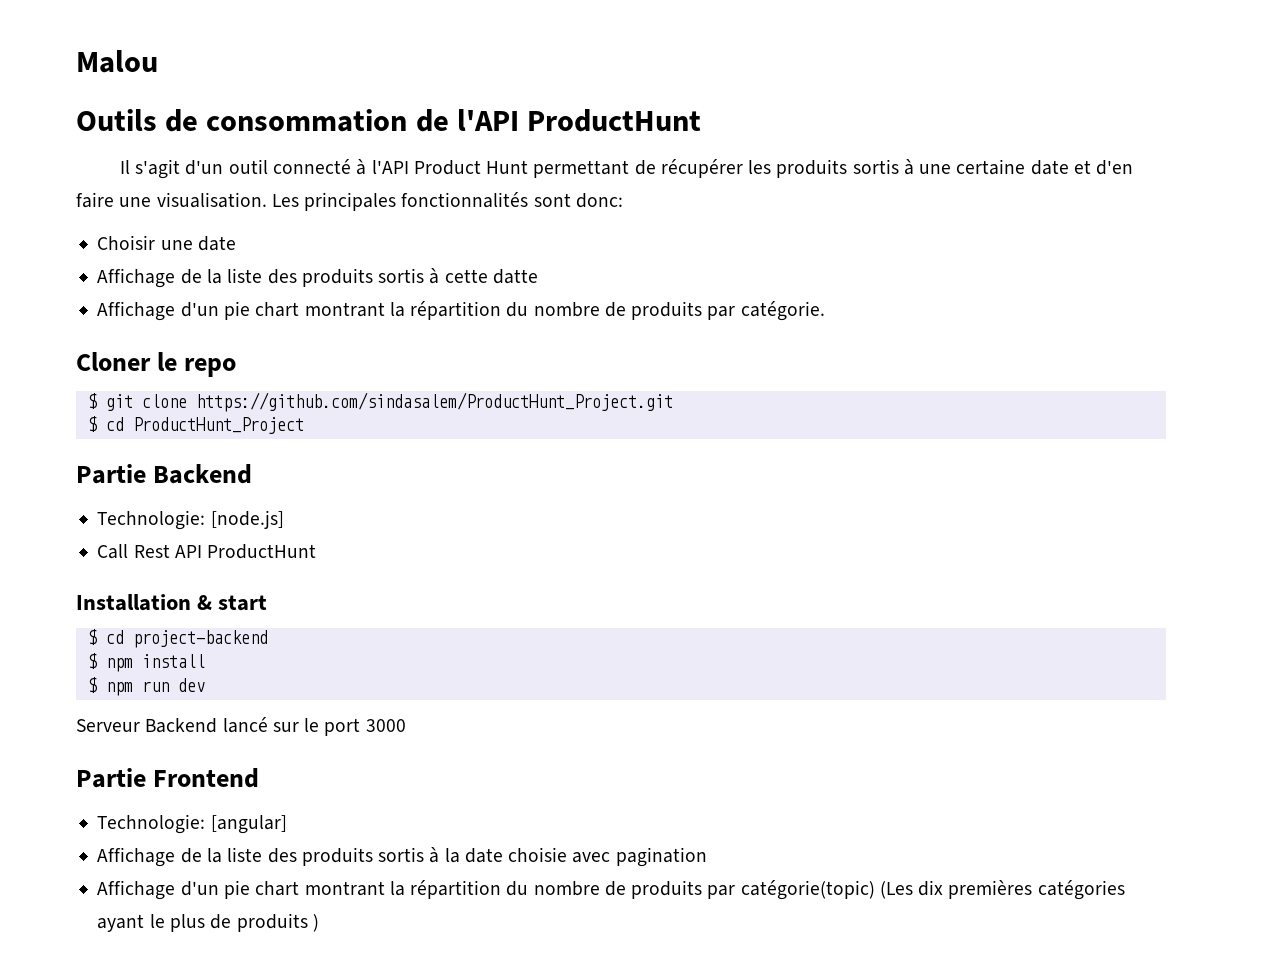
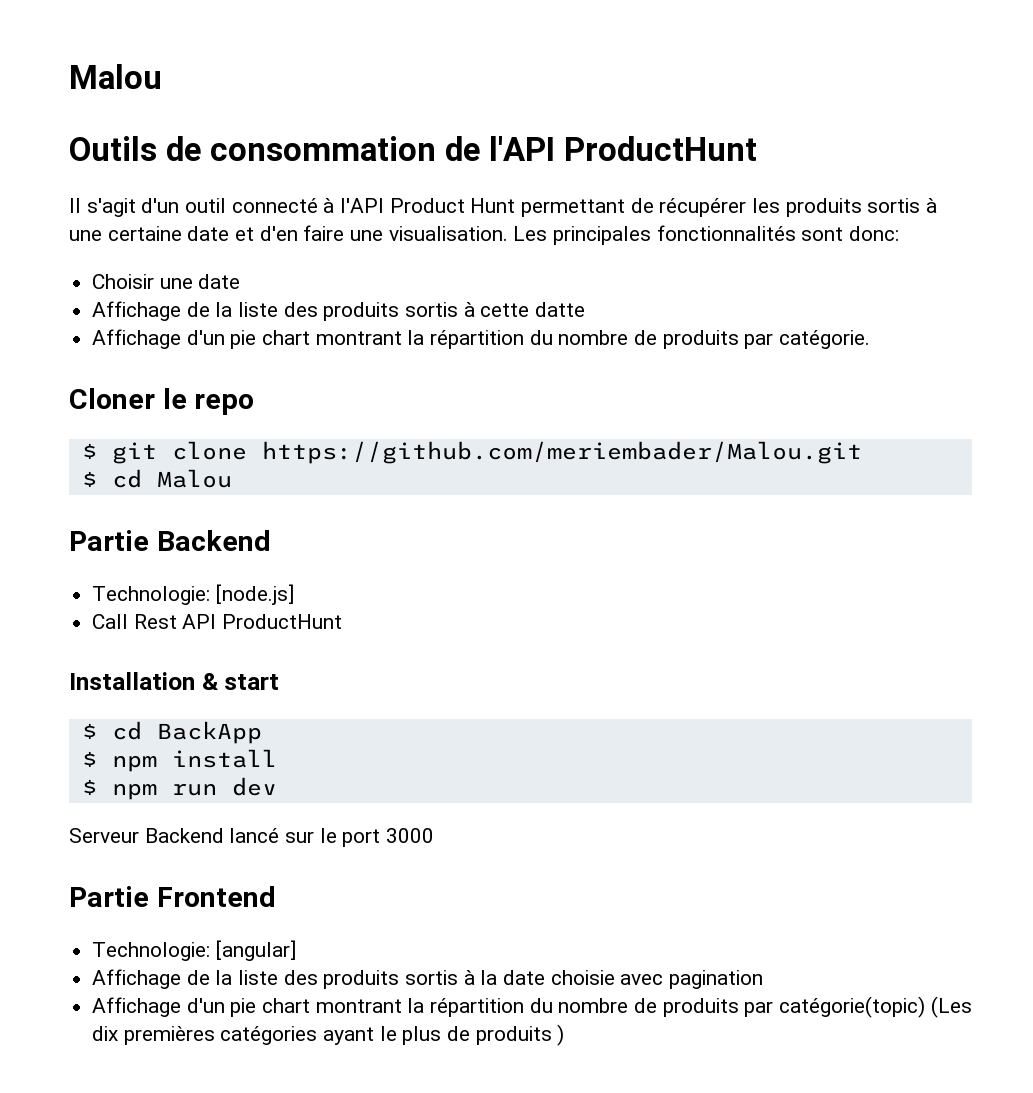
- $ git clone https://github.com/sindasalem/ProductHunt_Project.git
- $ cd ProductHunt_Project
+ $ git clone https://github.com/meriembader/Malou.git
+ $ cd Malou
- $ cd project-backend
+ $ cd BackApp

